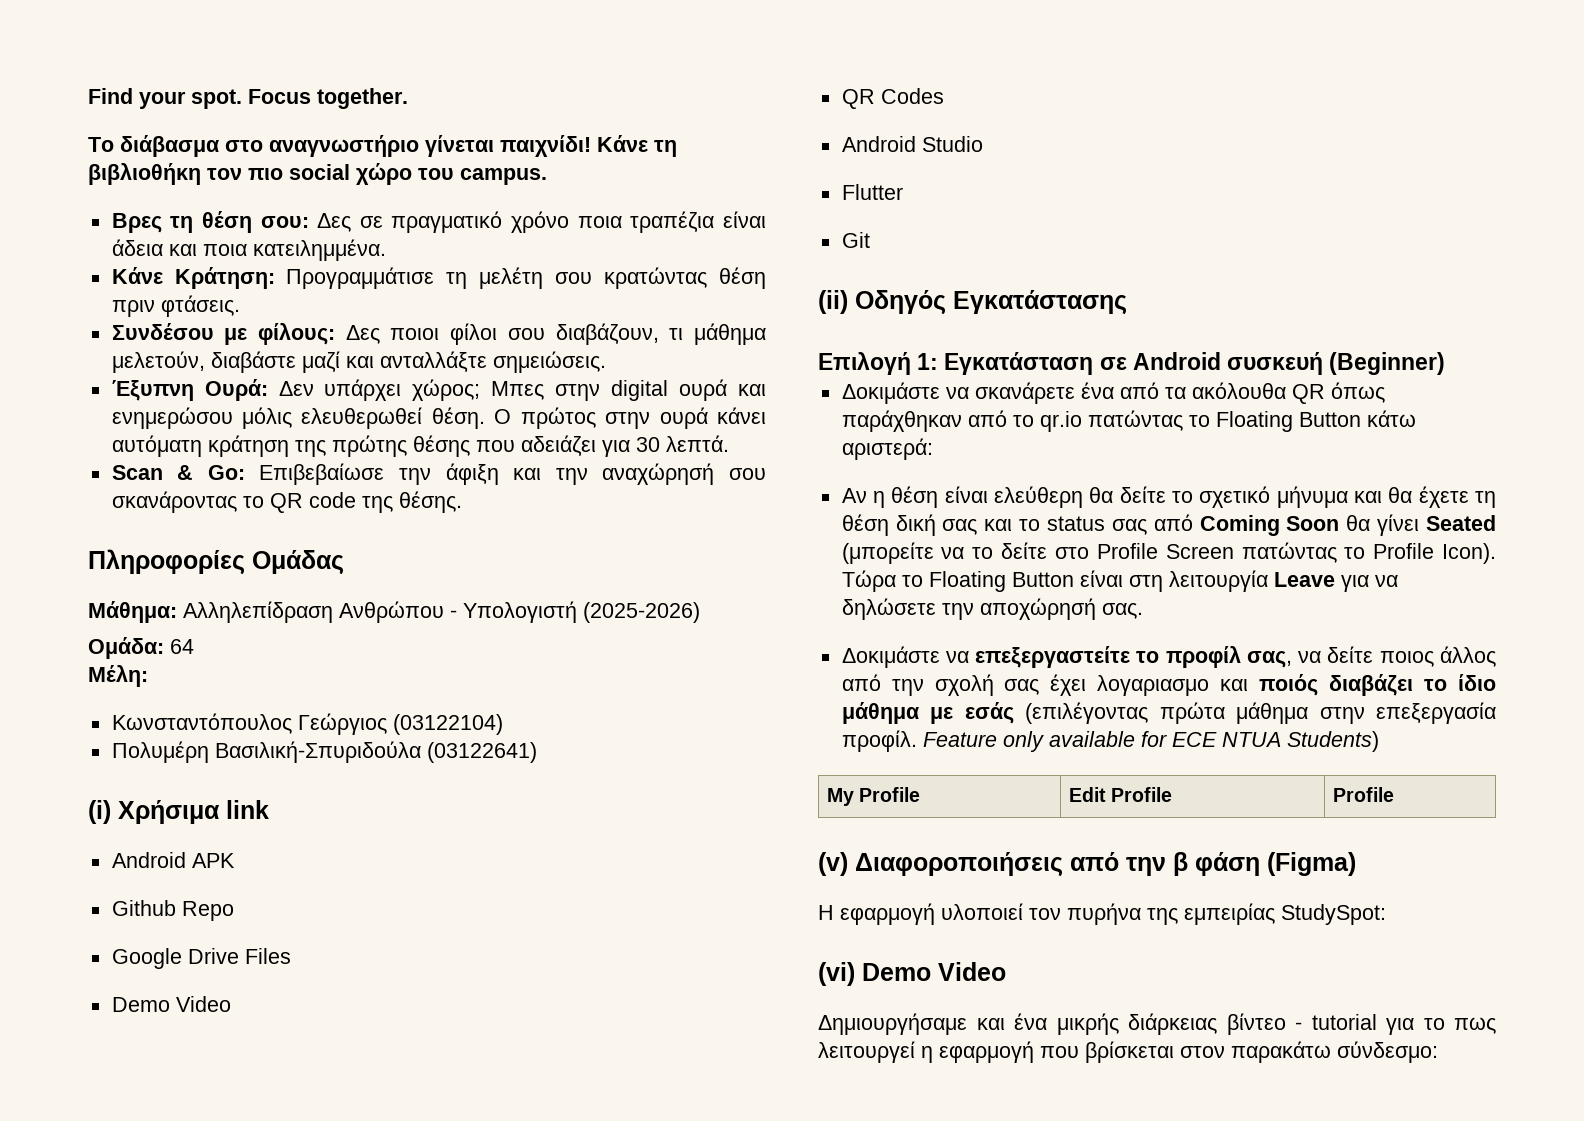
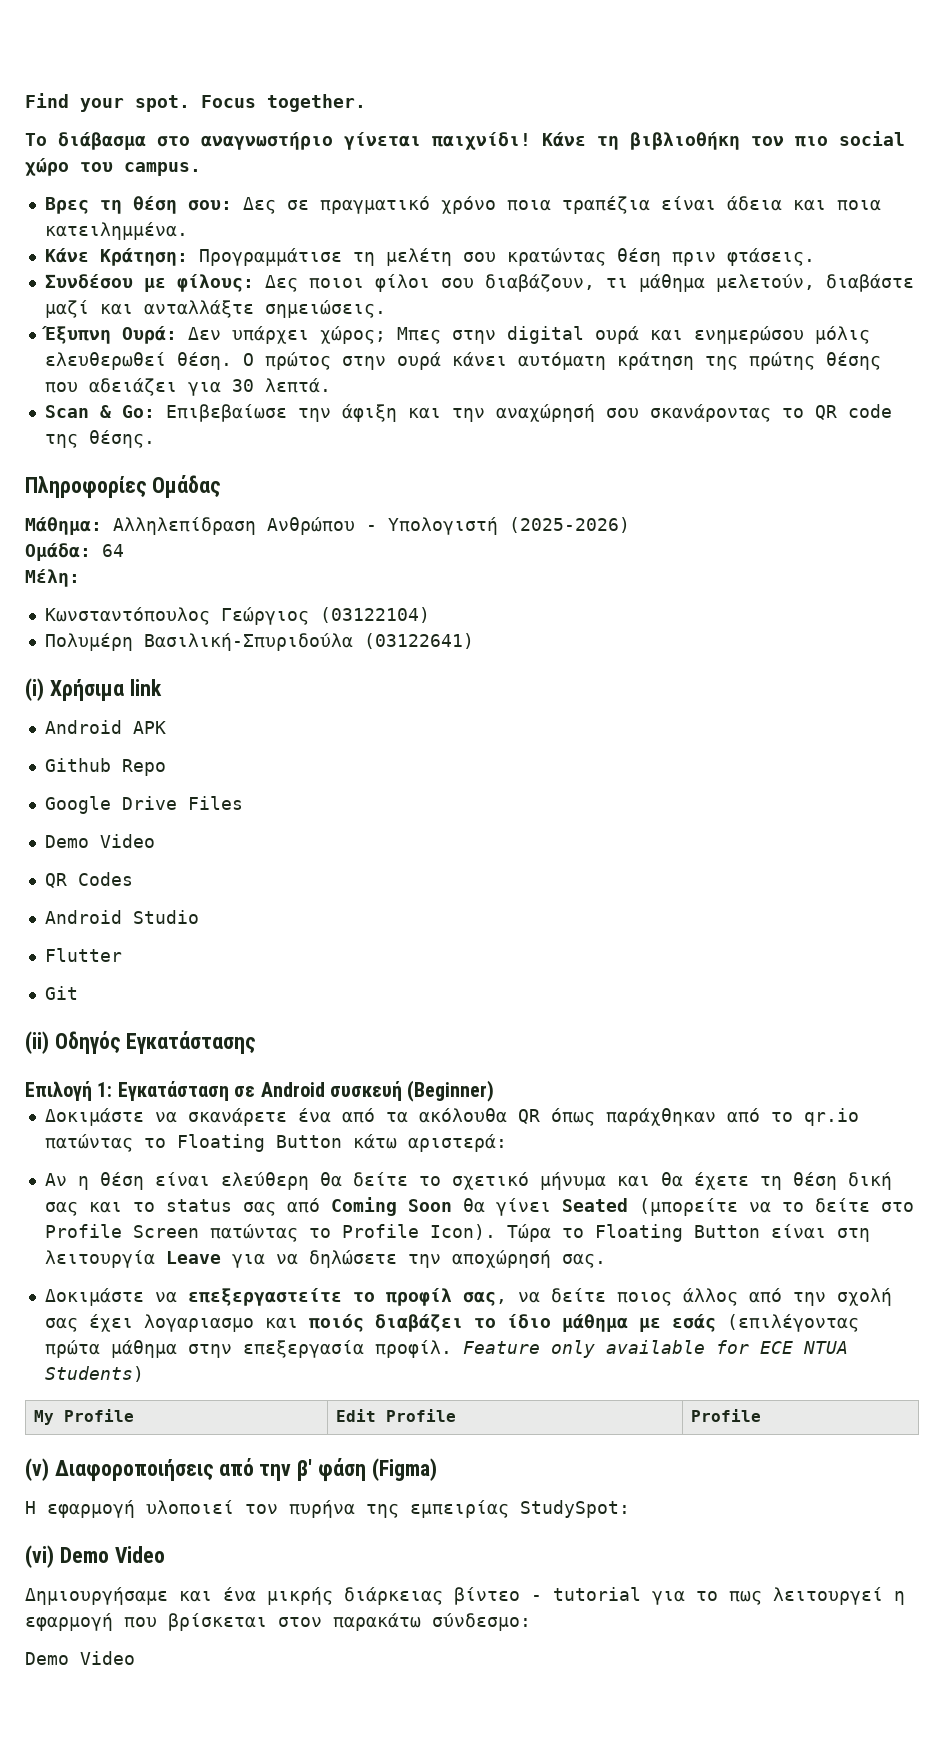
- (v) Διαφοροποιήσεις από την β φάση (Figma)
+ (v) Διαφοροποιήσεις από την β' φάση (Figma)
  Δημιουργήσαμε και ένα μικρής διάρκειας βίντεο - tutorial για το πως λειτουργεί η εφαρμογή που βρίσκεται στον παρακάτω σύνδεσμο:
+ Demo Video

